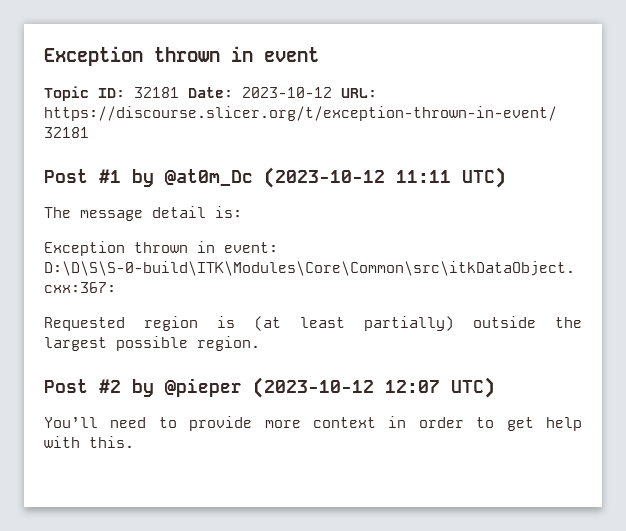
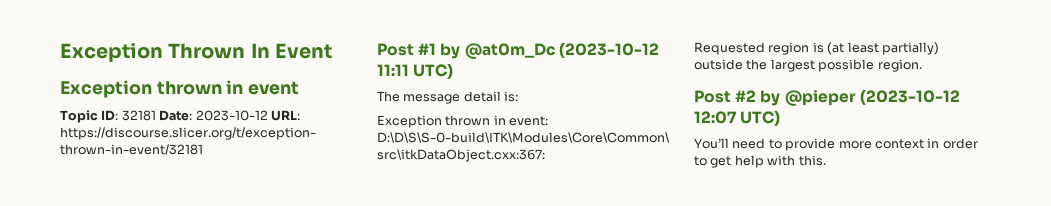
+ Exception Thrown In Event

